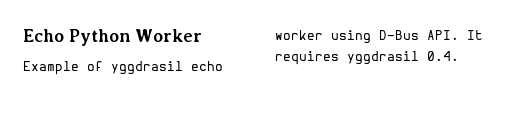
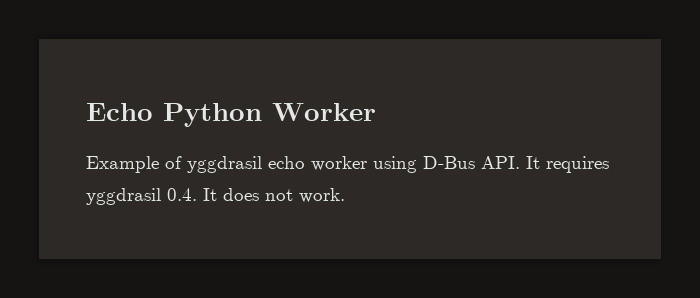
- Example of yggdrasil echo worker using D-Bus API. It requires yggdrasil 0.4.
+ Example of yggdrasil echo worker using D-Bus API. It requires yggdrasil 0.4. It does not work.

